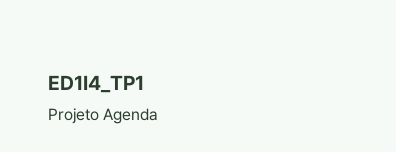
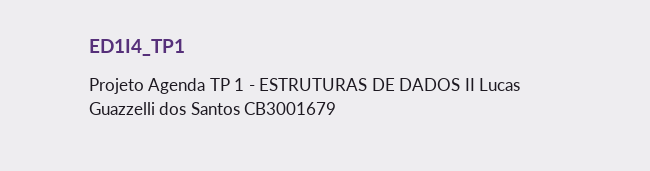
- Projeto Agenda
+ Projeto Agenda TP 1 - ESTRUTURAS DE DADOS II Lucas Guazzelli dos Santos CB3001679

